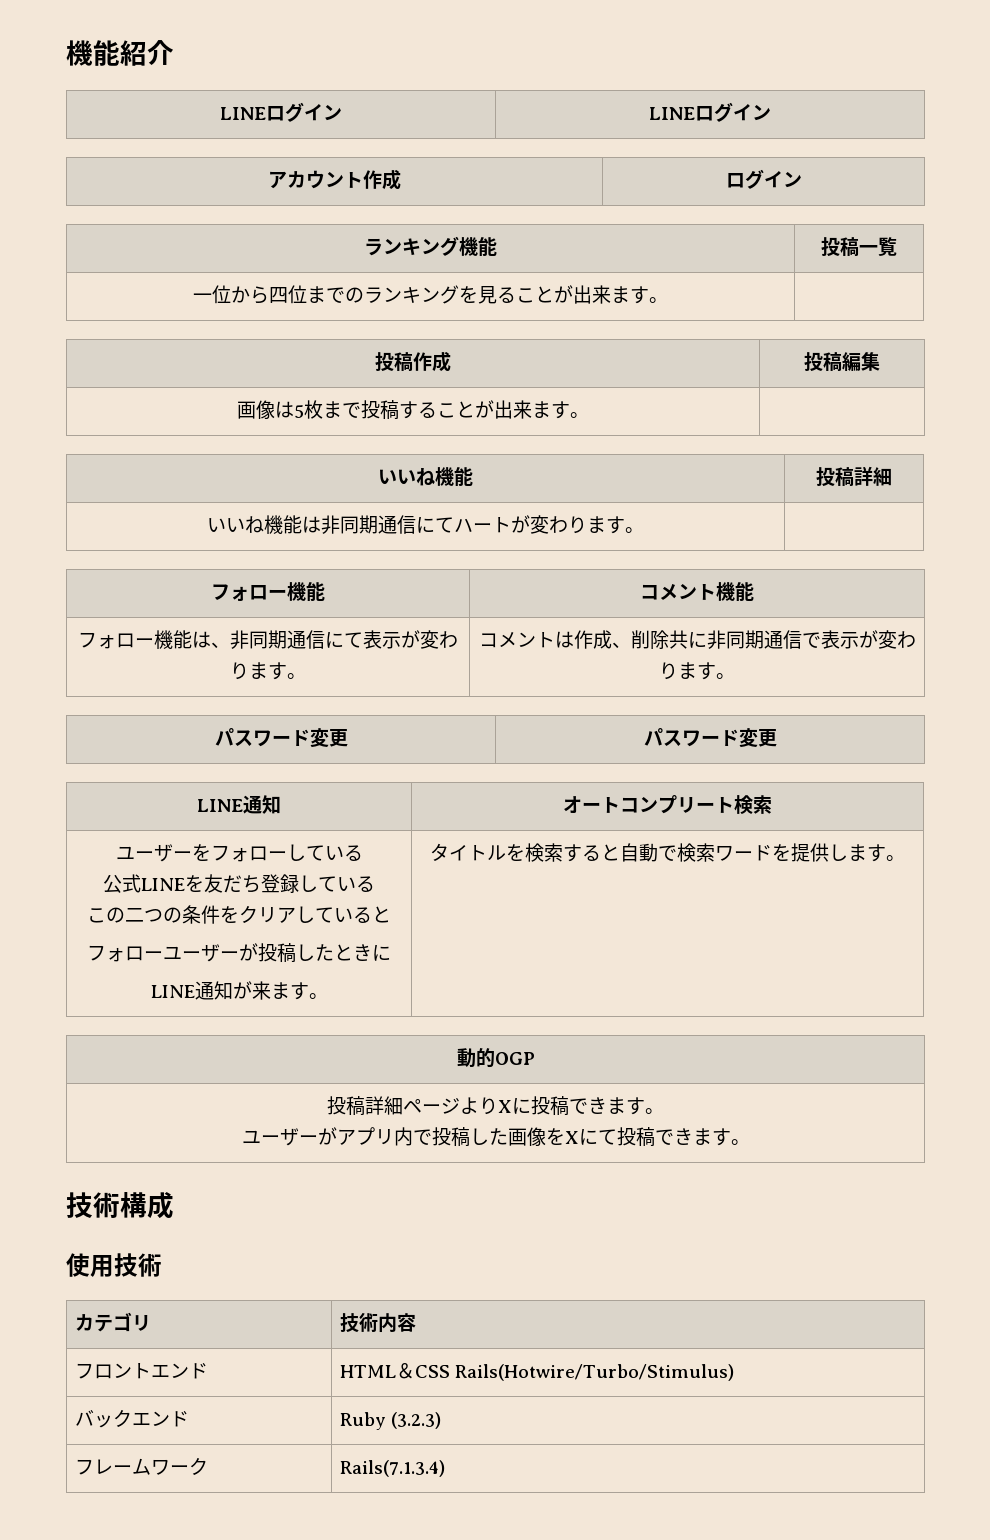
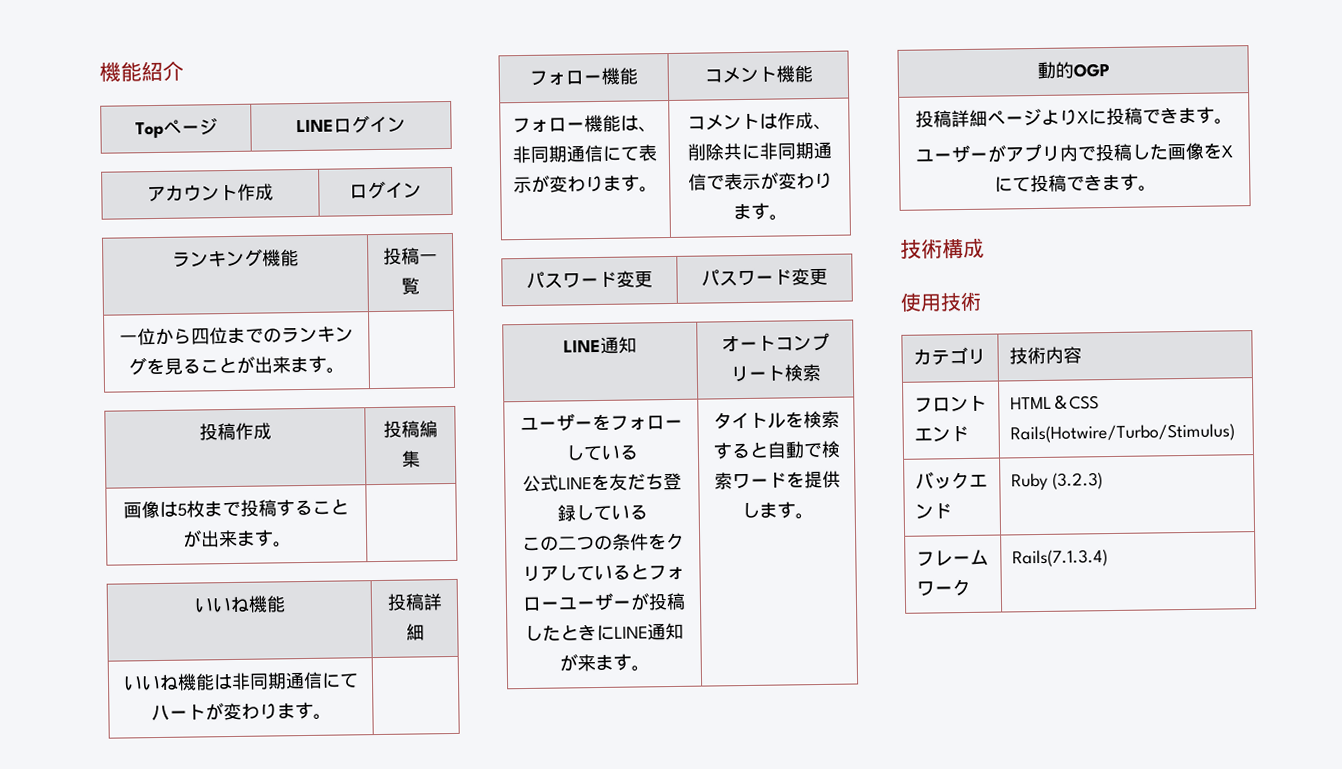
- LINEログイン | LINEログイン
+ Topページ | LINEログイン
- この二つの条件をクリアしていると
- フォローユーザーが投稿したときに
- LINE通知が来ます。
+ この二つの条件をクリアしているとフォローユーザーが投稿したときにLINE通知が来ます。

